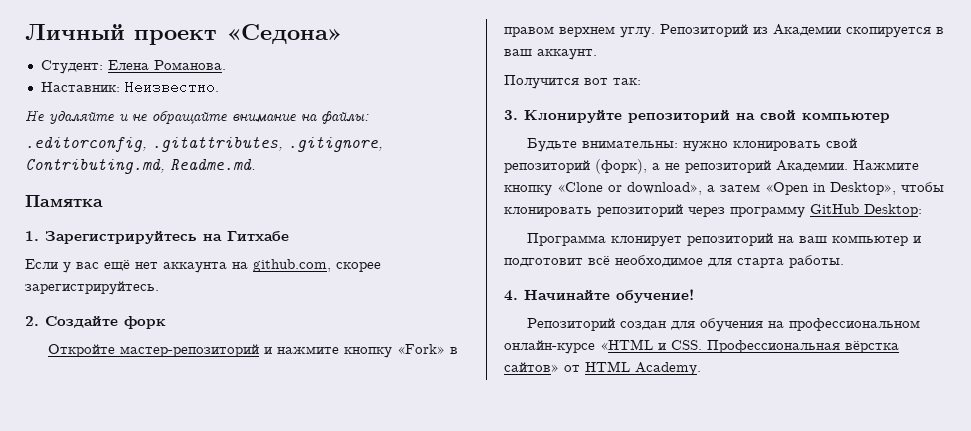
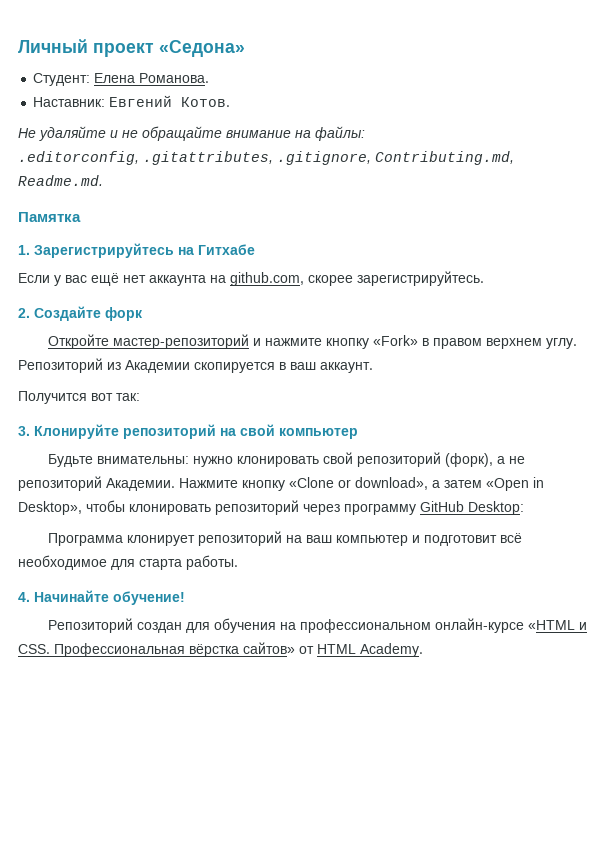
- Наставник: Неизвестно.
+ Наставник: Евгений Котов.

